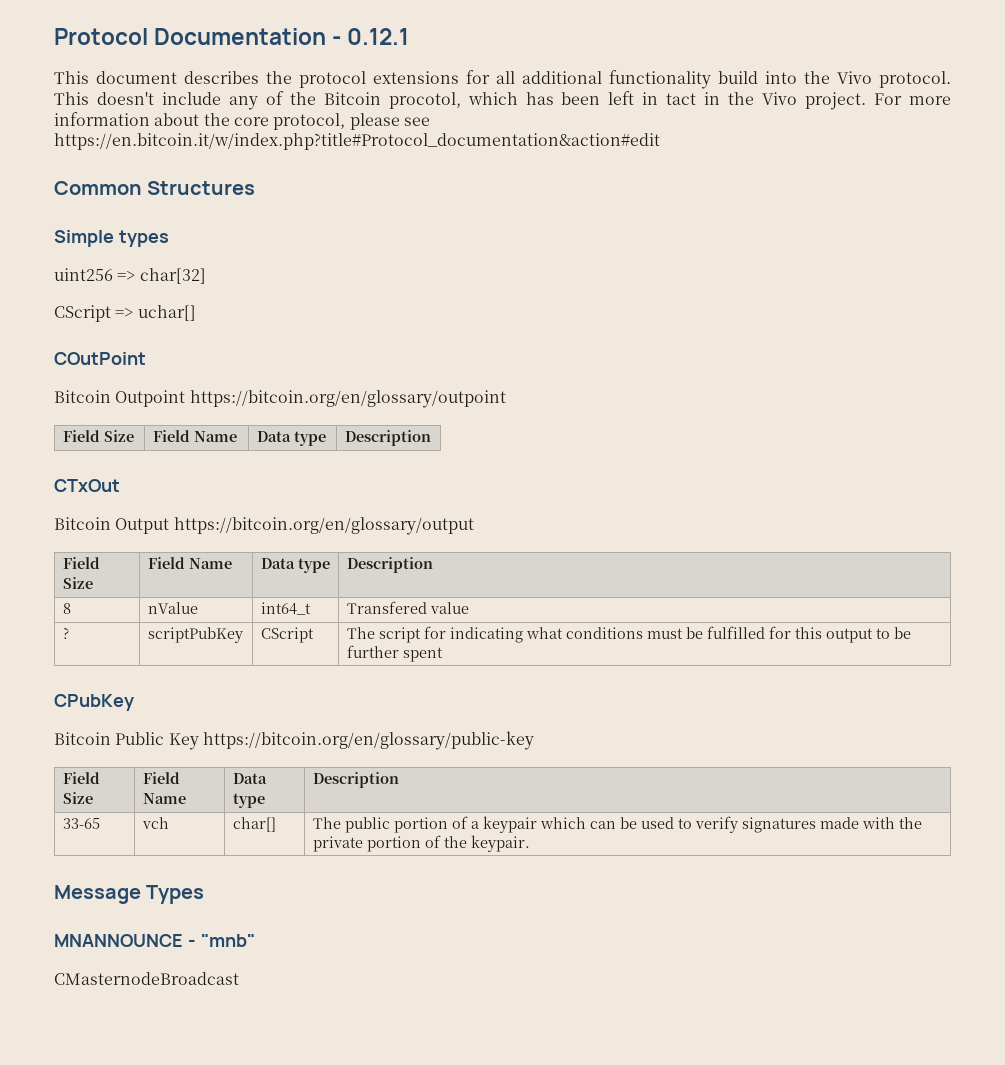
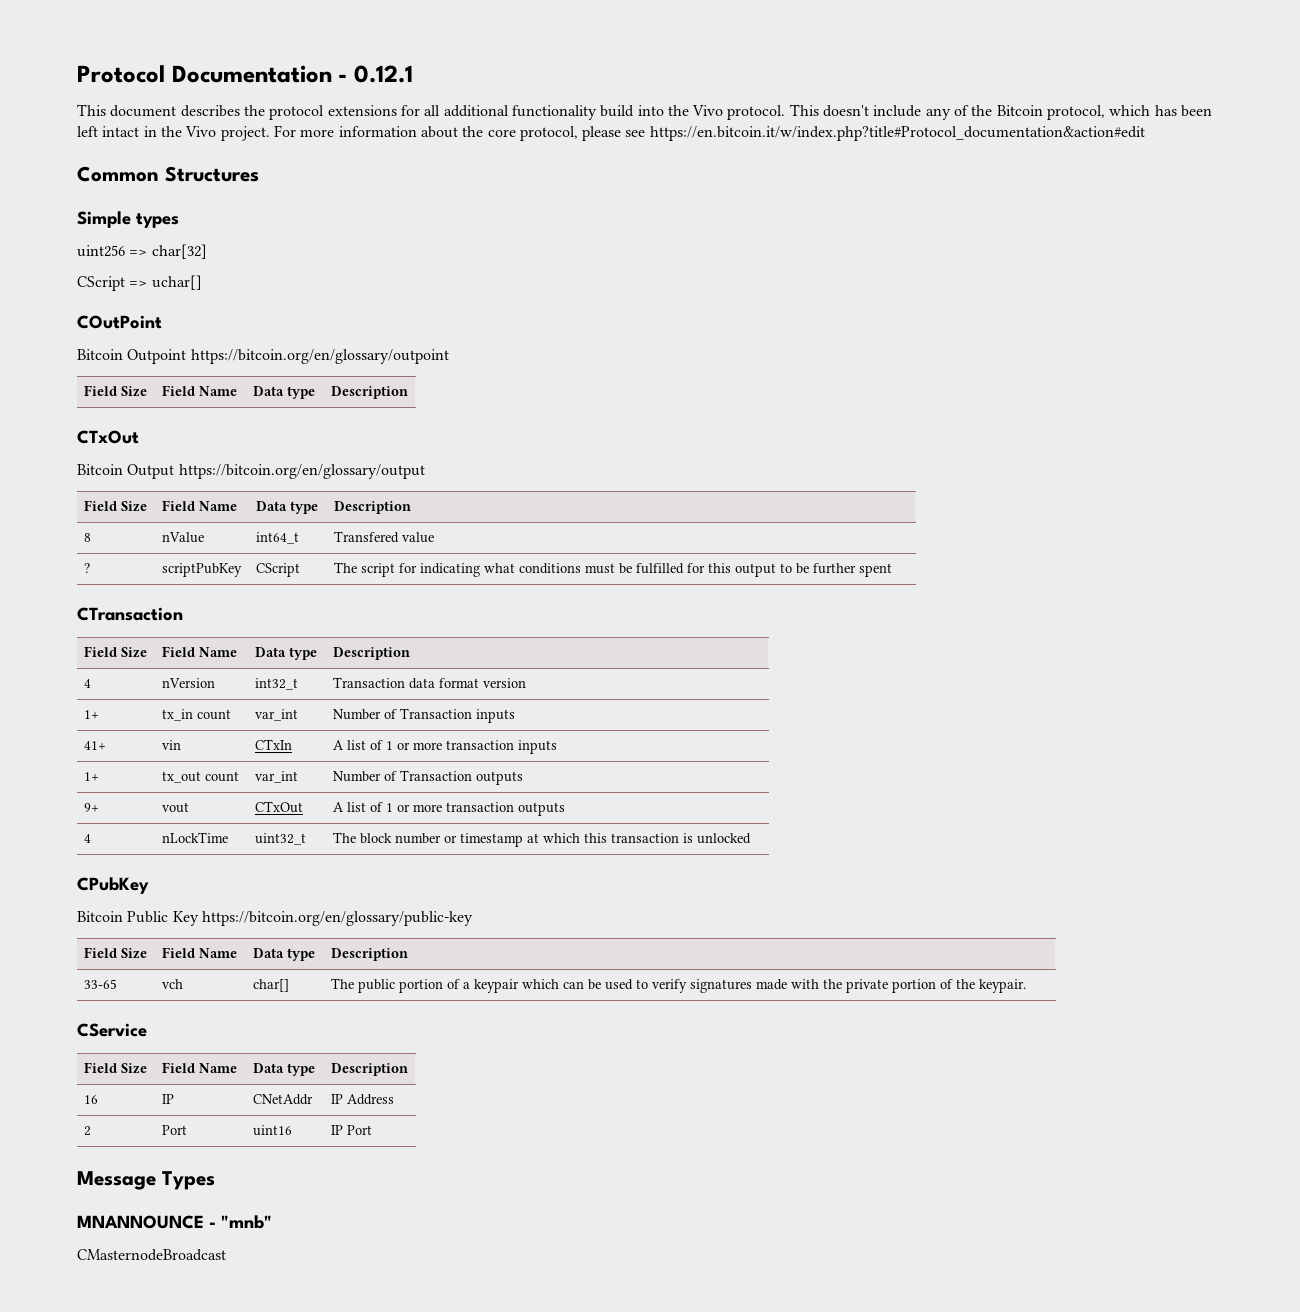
- This doesn't include any of the Bitcoin procotol, which has been left in tact in the Vivo project.
+ This doesn't include any of the Bitcoin protocol, which has been left intact in the Vivo project.
+ CTransaction
+ Field Size | Field Name | Data type | Description
+ 4 | nVersion | int32_t | Transaction data format version
+ 1+ | tx_in count | var_int | Number of Transaction inputs
+ 41+ | vin | CTxIn | A list of 1 or more transaction inputs
+ 1+ | tx_out count | var_int | Number of Transaction outputs
+ 9+ | vout | CTxOut | A list of 1 or more transaction outputs
+ 4 | nLockTime | uint32_t | The block number or timestamp at which this transaction is unlocked
+ CService
+ Field Size | Field Name | Data type | Description
+ 16 | IP | CNetAddr | IP Address
+ 2 | Port | uint16 | IP Port

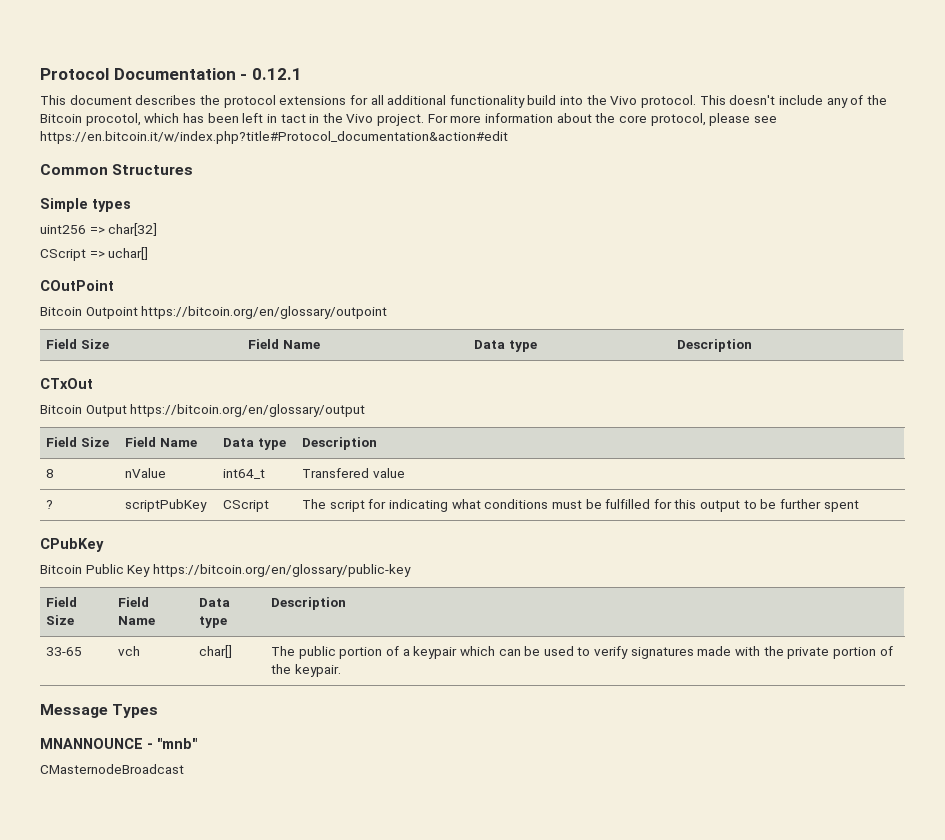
- This doesn't include any of the Bitcoin protocol, which has been left intact in the Vivo project.
+ This doesn't include any of the Bitcoin procotol, which has been left in tact in the Vivo project.
- CTransaction
- Field Size | Field Name | Data type | Description
- 4 | nVersion | int32_t | Transaction data format version
- 1+ | tx_in count | var_int | Number of Transaction inputs
- 41+ | vin | CTxIn | A list of 1 or more transaction inputs
- 1+ | tx_out count | var_int | Number of Transaction outputs
- 9+ | vout | CTxOut | A list of 1 or more transaction outputs
- 4 | nLockTime | uint32_t | The block number or timestamp at which this transaction is unlocked
- CService
- Field Size | Field Name | Data type | Description
- 16 | IP | CNetAddr | IP Address
- 2 | Port | uint16 | IP Port

